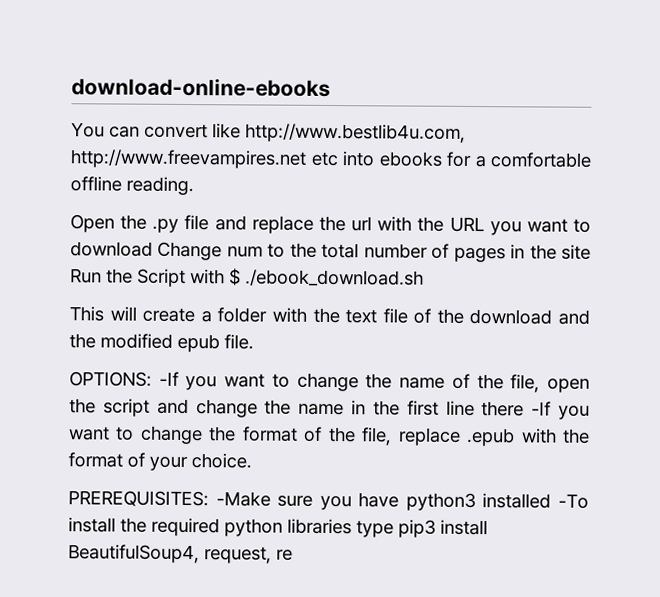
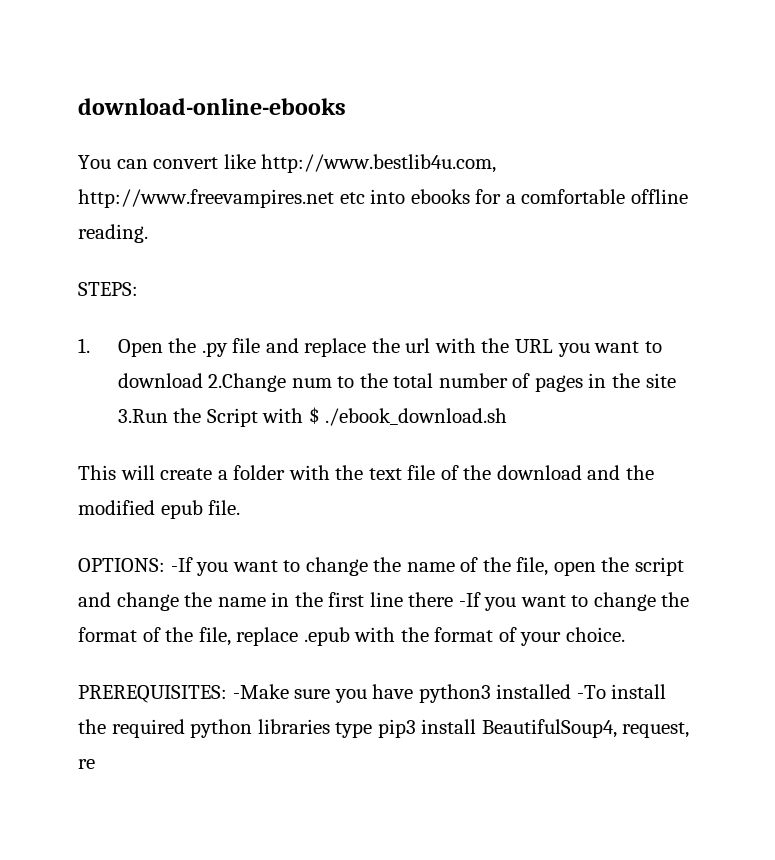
- Open the .py file and replace the url with the URL you want to download Change num to the total number of pages in the site Run the Script with $ ./ebook_download.sh
+ STEPS:
+ 1. Open the .py file and replace the url with the URL you want to download 2.Change num to the total number of pages in the site 3.Run the Script with $ ./ebook_download.sh

